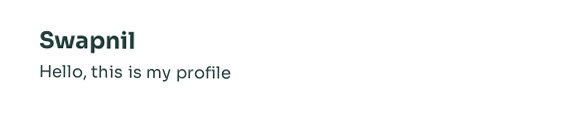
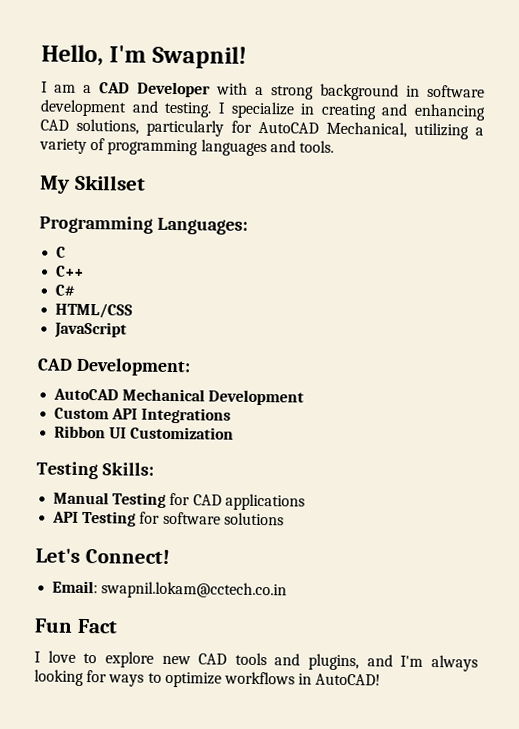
- Swapnil
- Hello, this is my profile
+ Hello, I'm Swapnil!
+ I am a CAD Developer with a strong background in software development and testing. I specialize in creating and enhancing CAD solutions, particularly for AutoCAD Mechanical, utilizing a variety of programming languages and tools.
+ My Skillset
+ Programming Languages:
+ C
+ C++
+ C#
+ HTML/CSS
+ JavaScript
+ CAD Development:
+ AutoCAD Mechanical Development
+ Custom API Integrations
+ Ribbon UI Customization
+ Testing Skills:
+ Manual Testing for CAD applications
+ API Testing for software solutions
+ Let's Connect!
+ Email: swapnil.lokam@cctech.co.in
+ Fun Fact
+ I love to explore new CAD tools and plugins, and I'm always looking for ways to optimize workflows in AutoCAD!

